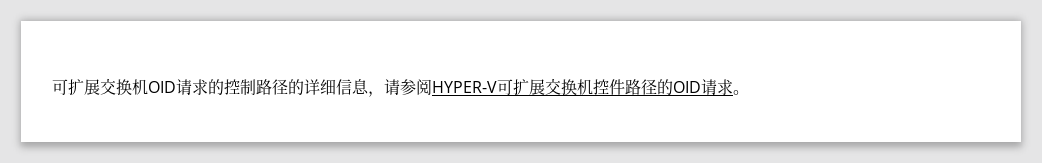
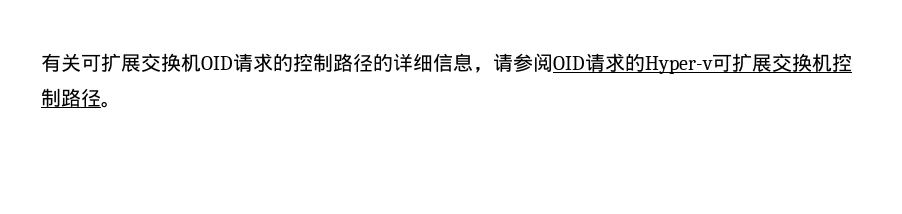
- 可扩展交换机OID请求的控制路径的详细信息，请参阅HYPER-V可扩展交换机控件路径的OID请求。
+ 有关可扩展交换机OID请求的控制路径的详细信息，请参阅OID请求的Hyper-v可扩展交换机控制路径。

